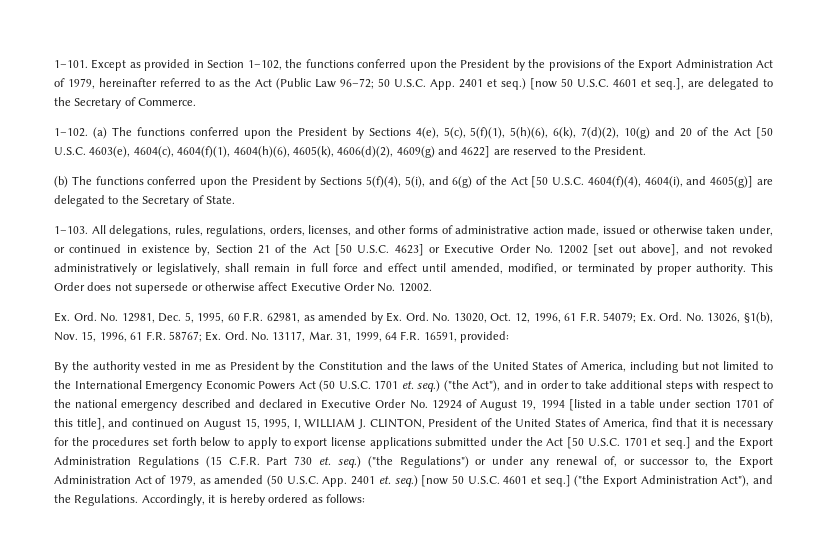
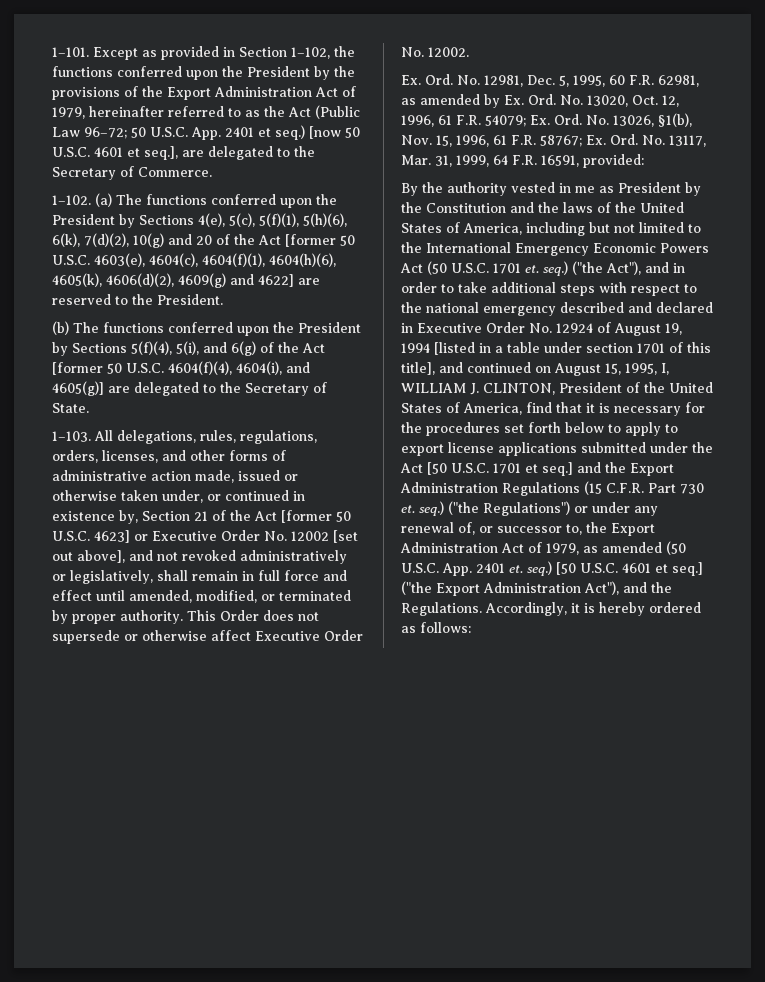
- (a) The functions conferred upon the President by Sections 4(e), 5(c), 5(f)(1), 5(h)(6), 6(k), 7(d)(2), 10(g) and 20 of the Act [50 U.S.C. 4603(e), 4604(c), 4604(f)(1), 4604(h)(6), 4605(k), 4606(d)(2), 4609(g) and 4622] are reserved to the President.
+ (a) The functions conferred upon the President by Sections 4(e), 5(c), 5(f)(1), 5(h)(6), 6(k), 7(d)(2), 10(g) and 20 of the Act [former 50 U.S.C. 4603(e), 4604(c), 4604(f)(1), 4604(h)(6), 4605(k), 4606(d)(2), 4609(g) and 4622] are reserved to the President.
- (b) The functions conferred upon the President by Sections 5(f)(4), 5(i), and 6(g) of the Act [50 U.S.C. 4604(f)(4), 4604(i), and 4605(g)] are delegated to the Secretary of State.
+ (b) The functions conferred upon the President by Sections 5(f)(4), 5(i), and 6(g) of the Act [former 50 U.S.C. 4604(f)(4), 4604(i), and 4605(g)] are delegated to the Secretary of State.
- All delegations, rules, regulations, orders, licenses, and other forms of administrative action made, issued or otherwise taken under, or continued in existence by, Section 21 of the Act [50 U.S.C. 4623] or Executive Order No. 12002 [set out above], and not revoked administratively or legislatively, shall remain in full force and effect until amended, modified, or terminated by proper authority.
+ All delegations, rules, regulations, orders, licenses, and other forms of administrative action made, issued or otherwise taken under, or continued in existence by, Section 21 of the Act [former 50 U.S.C. 4623] or Executive Order No. 12002 [set out above], and not revoked administratively or legislatively, shall remain in full force and effect until amended, modified, or terminated by proper authority.
- [now 50 U.S.C. 4601 et seq.]
+ [50 U.S.C. 4601 et seq.]

